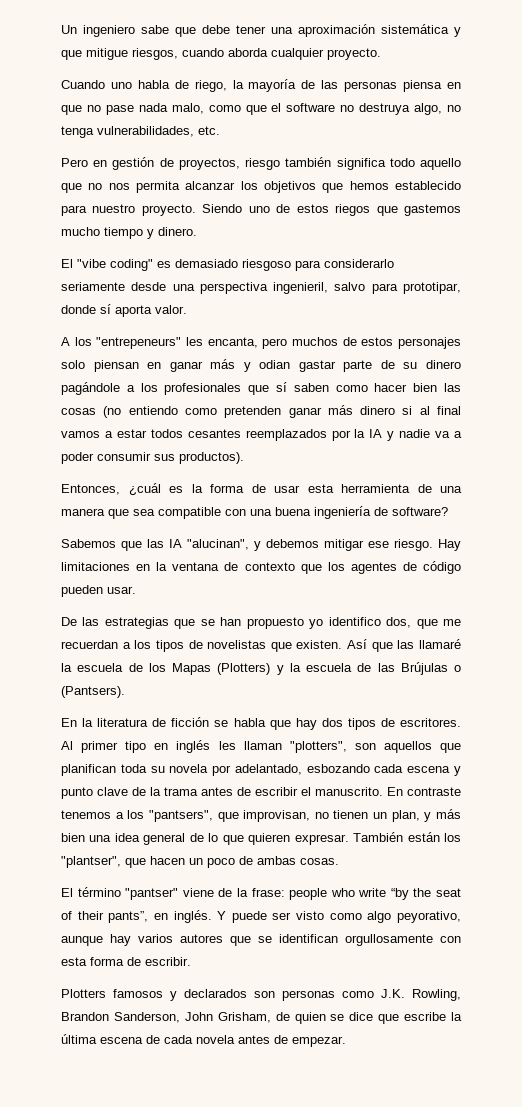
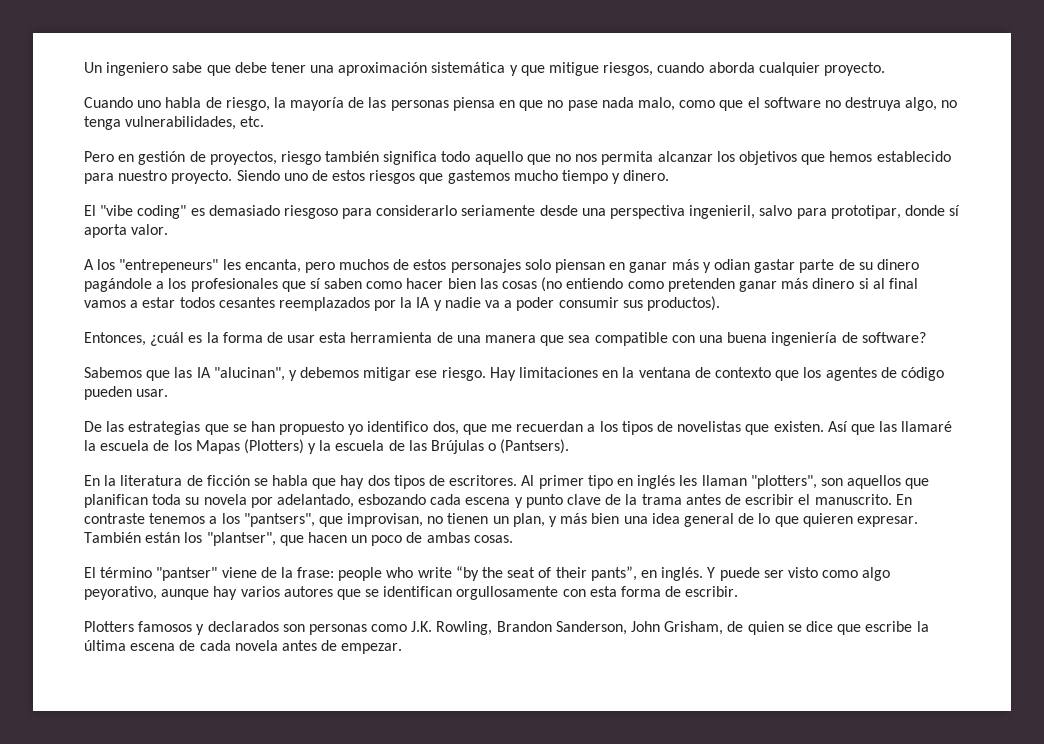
- Cuando uno habla de riego, la mayoría de las personas piensa en que no pase nada malo, como que el software no destruya algo, no tenga vulnerabilidades, etc.
+ Cuando uno habla de riesgo, la mayoría de las personas piensa en que no pase nada malo, como que el software no destruya algo, no tenga vulnerabilidades, etc.
- Siendo uno de estos riegos que gastemos mucho tiempo y dinero.
+ Siendo uno de estos riesgos que gastemos mucho tiempo y dinero.

